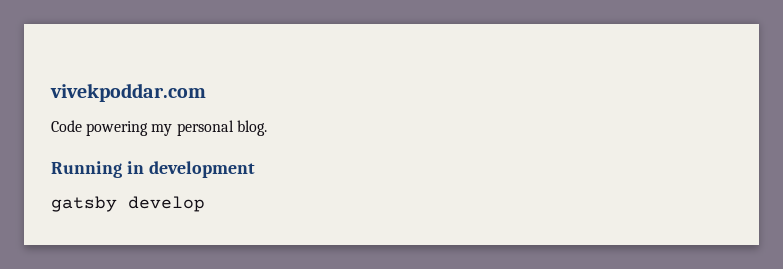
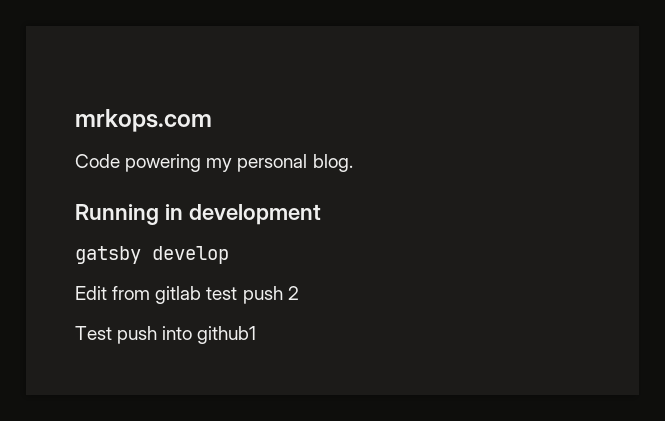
- vivekpoddar.com
+ mrkops.com
+ Edit from gitlab test push 2
+ Test push into github1

